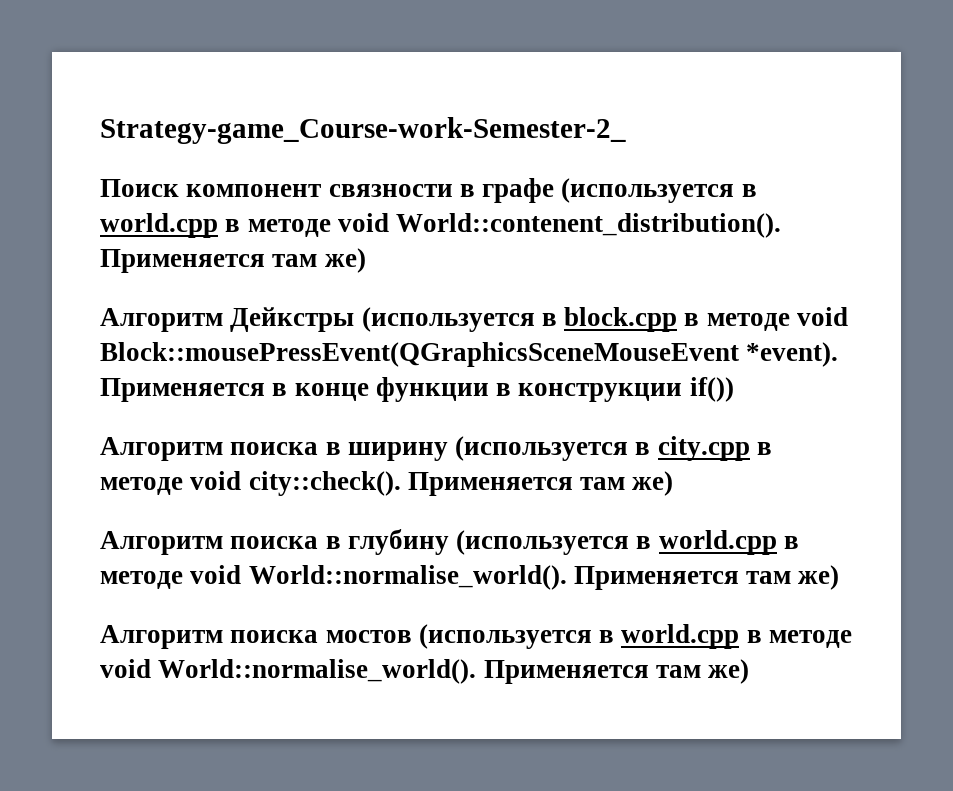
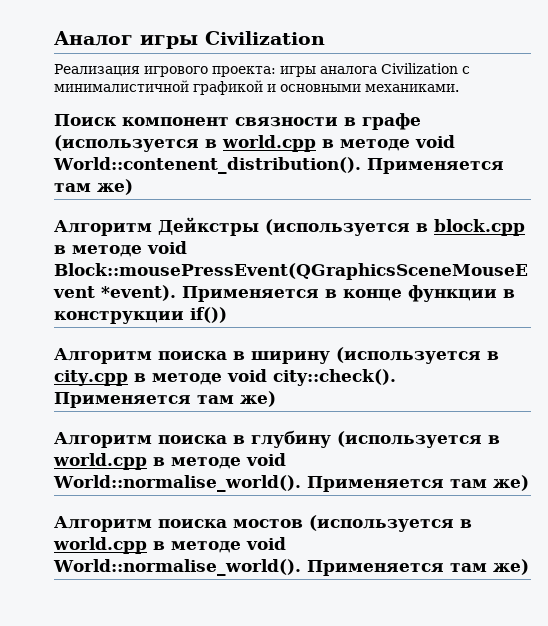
- Strategy-game_Course-work-Semester-2_
+ Аналог игры Civilization
+ Реализация игрового проекта: игры аналога Civilization с минималистичной графикой и основными механиками.

